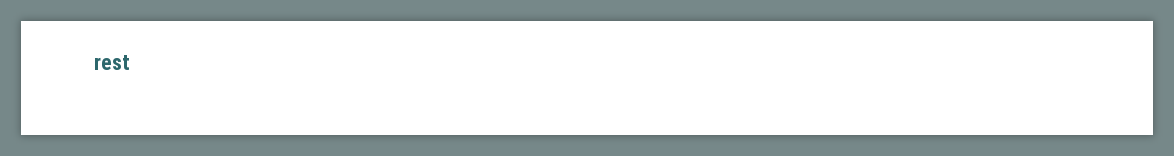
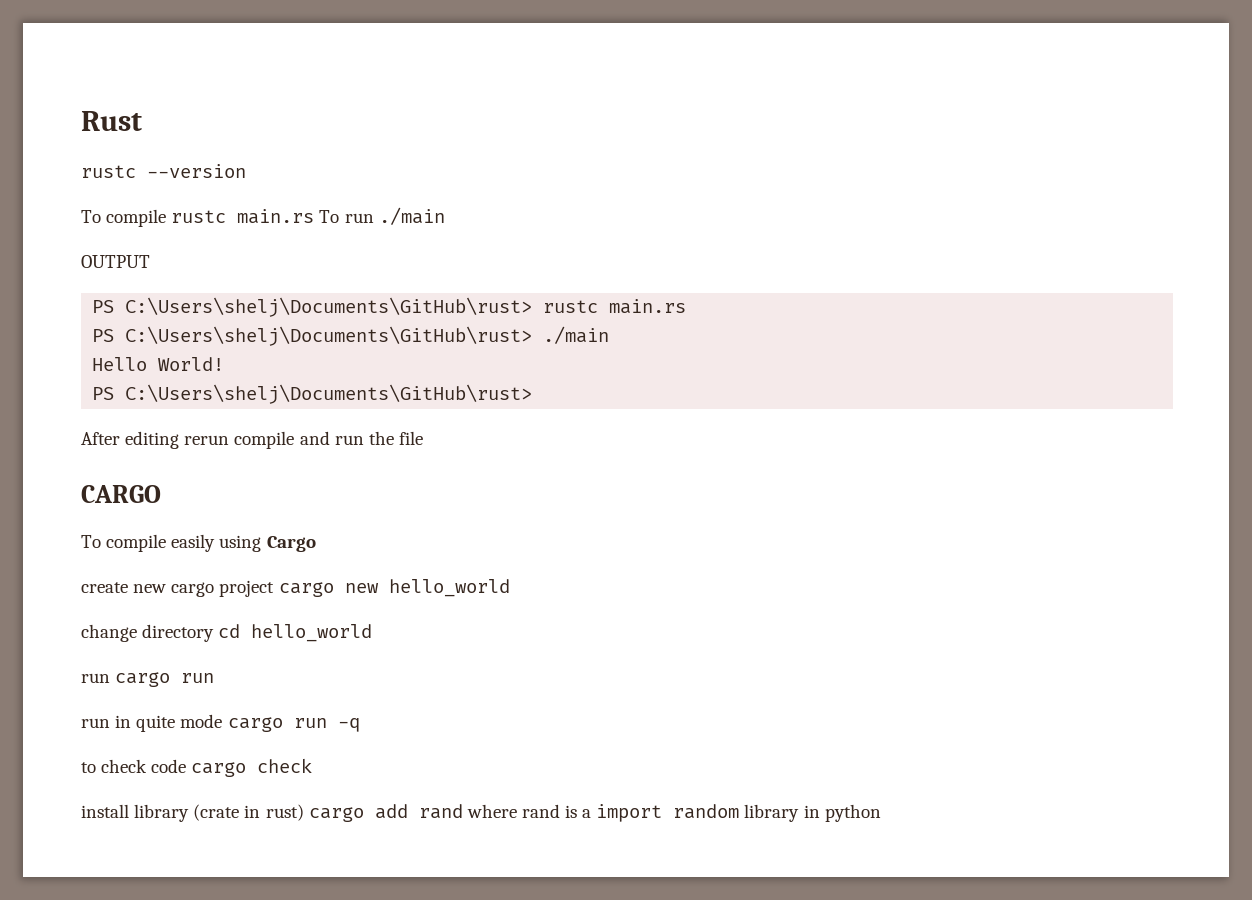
- rest
+ Rust
+ rustc --version
+ To compile rustc main.rs To run ./main
+ OUTPUT
+ PS C:\Users\shelj\Documents\GitHub\rust> rustc main.rs
+ PS C:\Users\shelj\Documents\GitHub\rust> ./main
+ Hello World!
+ PS C:\Users\shelj\Documents\GitHub\rust>
+ After editing rerun compile and run the file
+ CARGO
+ To compile easily using Cargo
+ create new cargo project cargo new hello_world
+ change directory cd hello_world
+ run cargo run
+ run in quite mode cargo run -q
+ to check code cargo check
+ install library (crate in rust) cargo add rand where rand is a import random library in python

